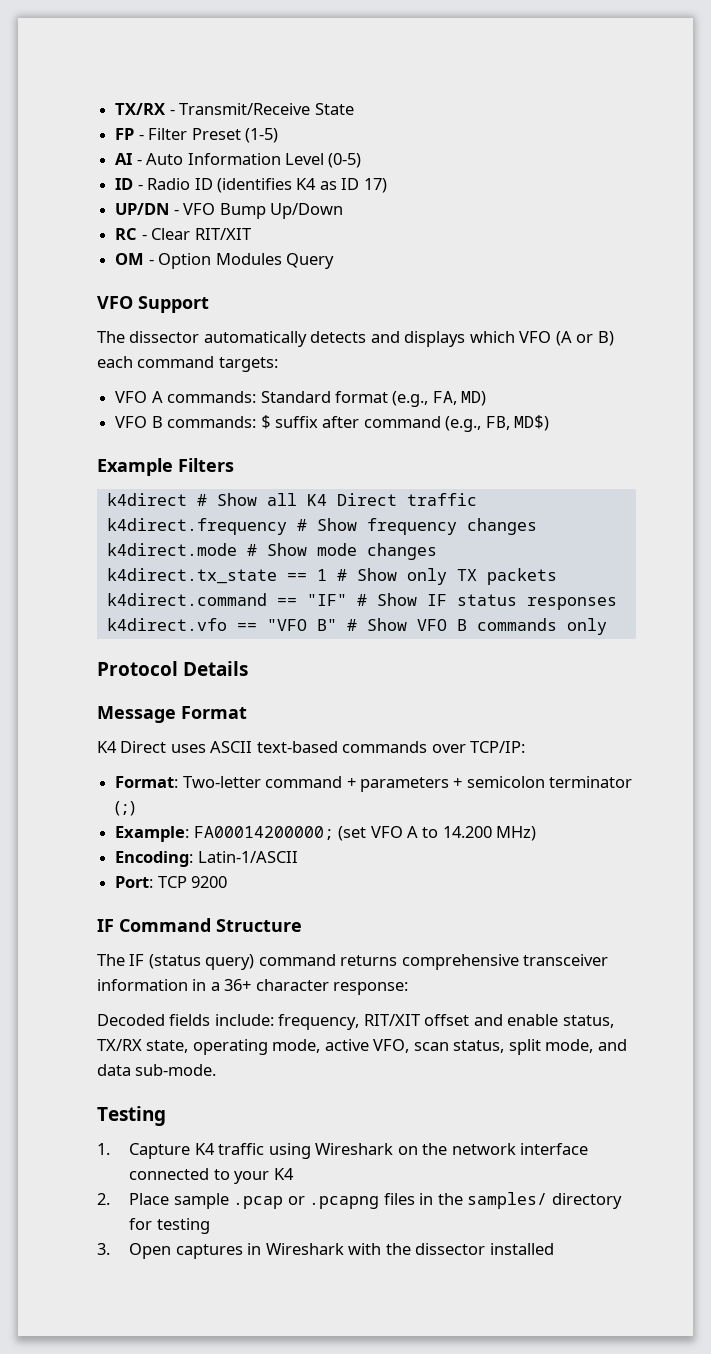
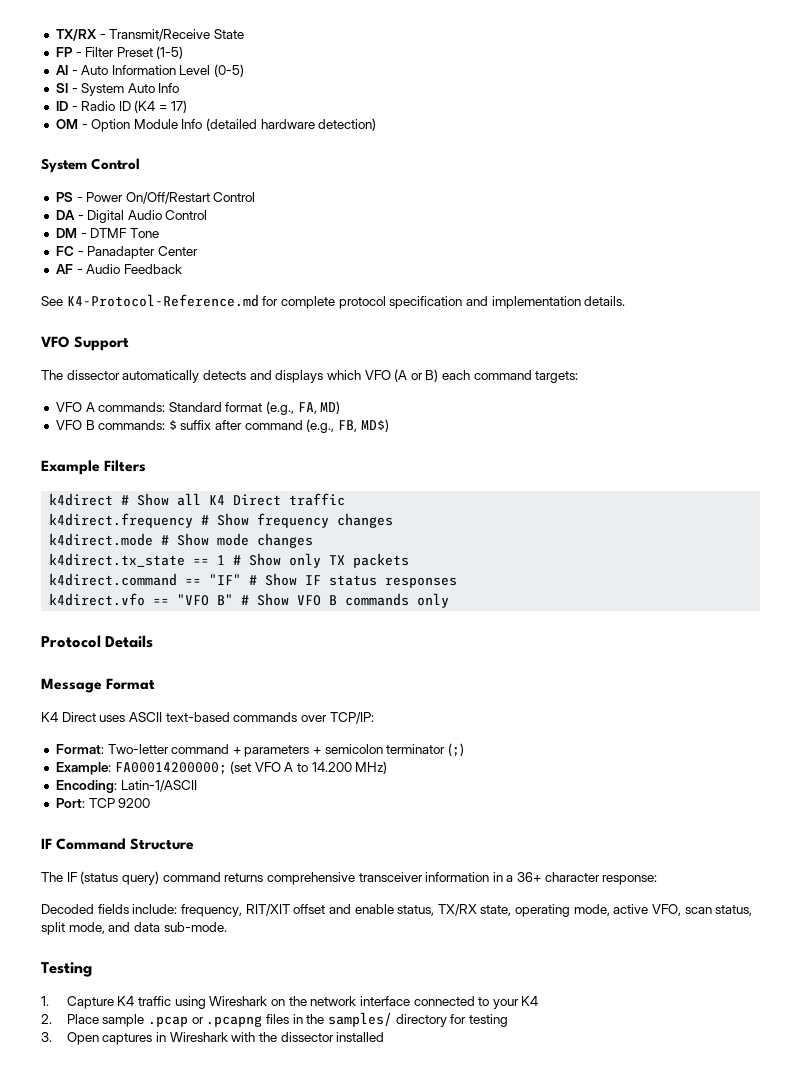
+ SI - System Auto Info
- ID - Radio ID (identifies K4 as ID 17)
- UP/DN - VFO Bump Up/Down
- RC - Clear RIT/XIT
- OM - Option Modules Query
+ ID - Radio ID (K4 = 17)
+ OM - Option Module Info (detailed hardware detection)
+ System Control
+ PS - Power On/Off/Restart Control
+ DA - Digital Audio Control
+ DM - DTMF Tone
+ FC - Panadapter Center
+ AF - Audio Feedback
+ See K4-Protocol-Reference.md for complete protocol specification and implementation details.

